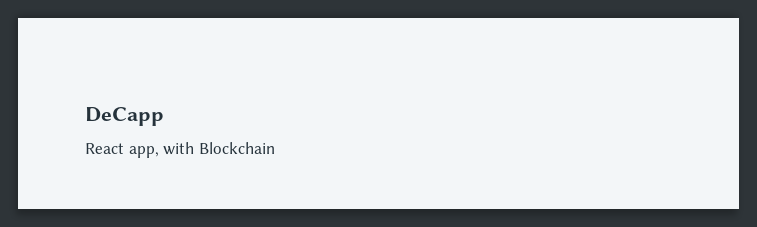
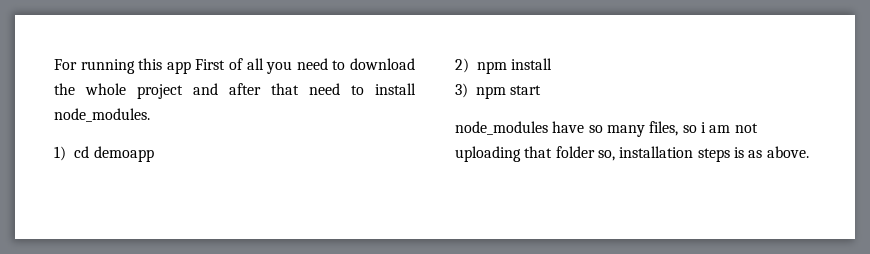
- DeCapp
- React app, with Blockchain
+ For running this app First of all you need to download the whole project and after that need to install node_modules.
+ 1) cd demoapp
+ 2) npm install
+ 3) npm start
+ node_modules have so many files, so i am not uploading that folder so, installation steps is as above.

